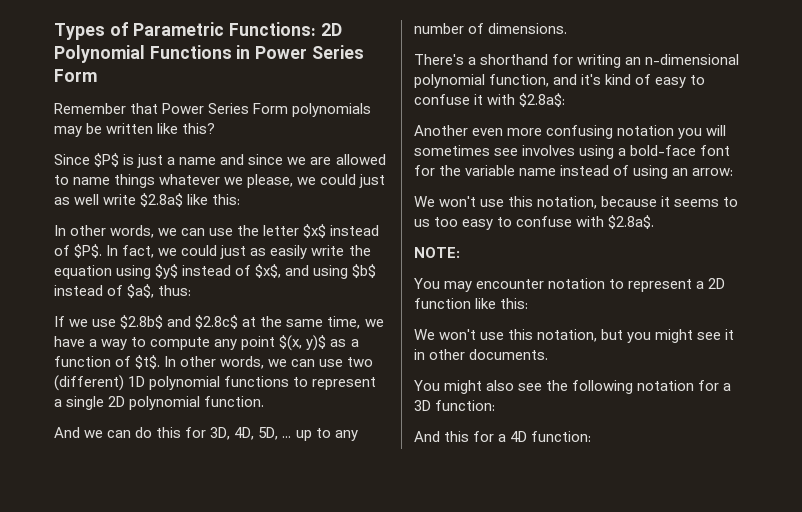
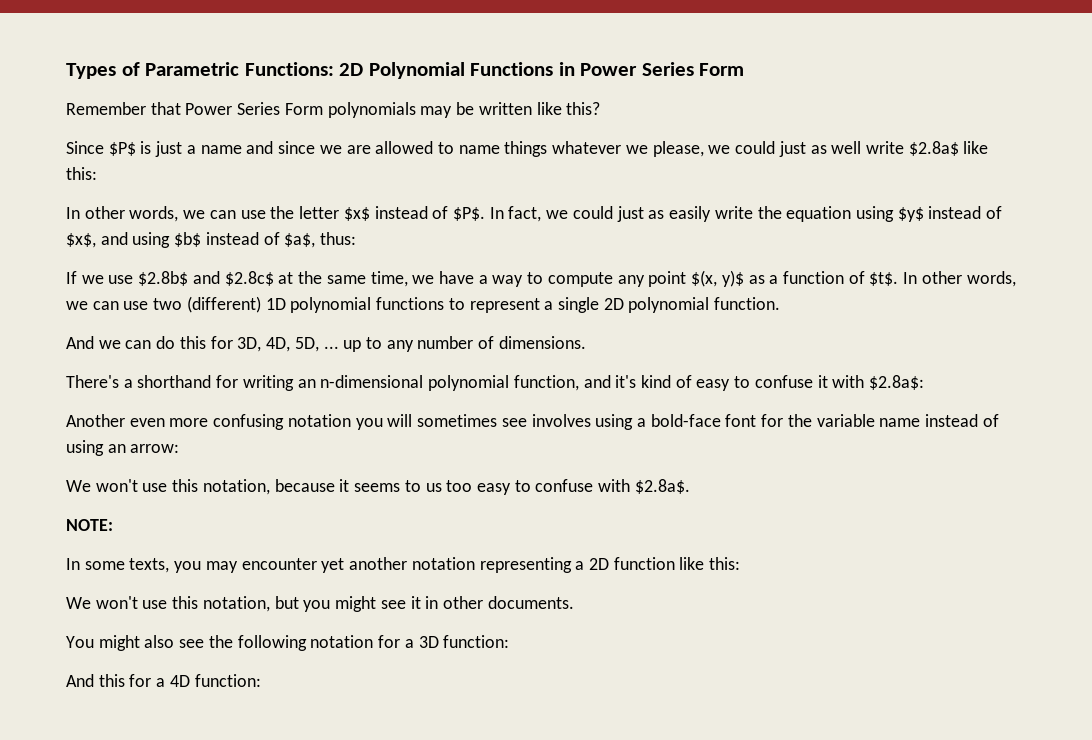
- You may encounter notation to represent a 2D function like this:
+ In some texts, you may encounter yet another notation representing a 2D function like this:

